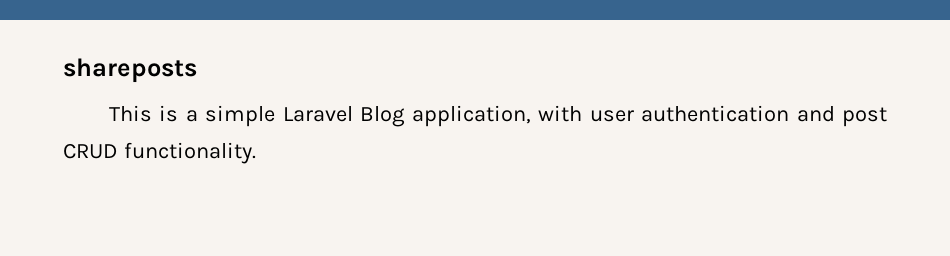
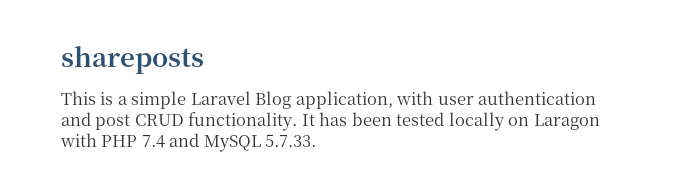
+ It has been tested locally on Laragon with PHP 7.4 and MySQL 5.7.33.

